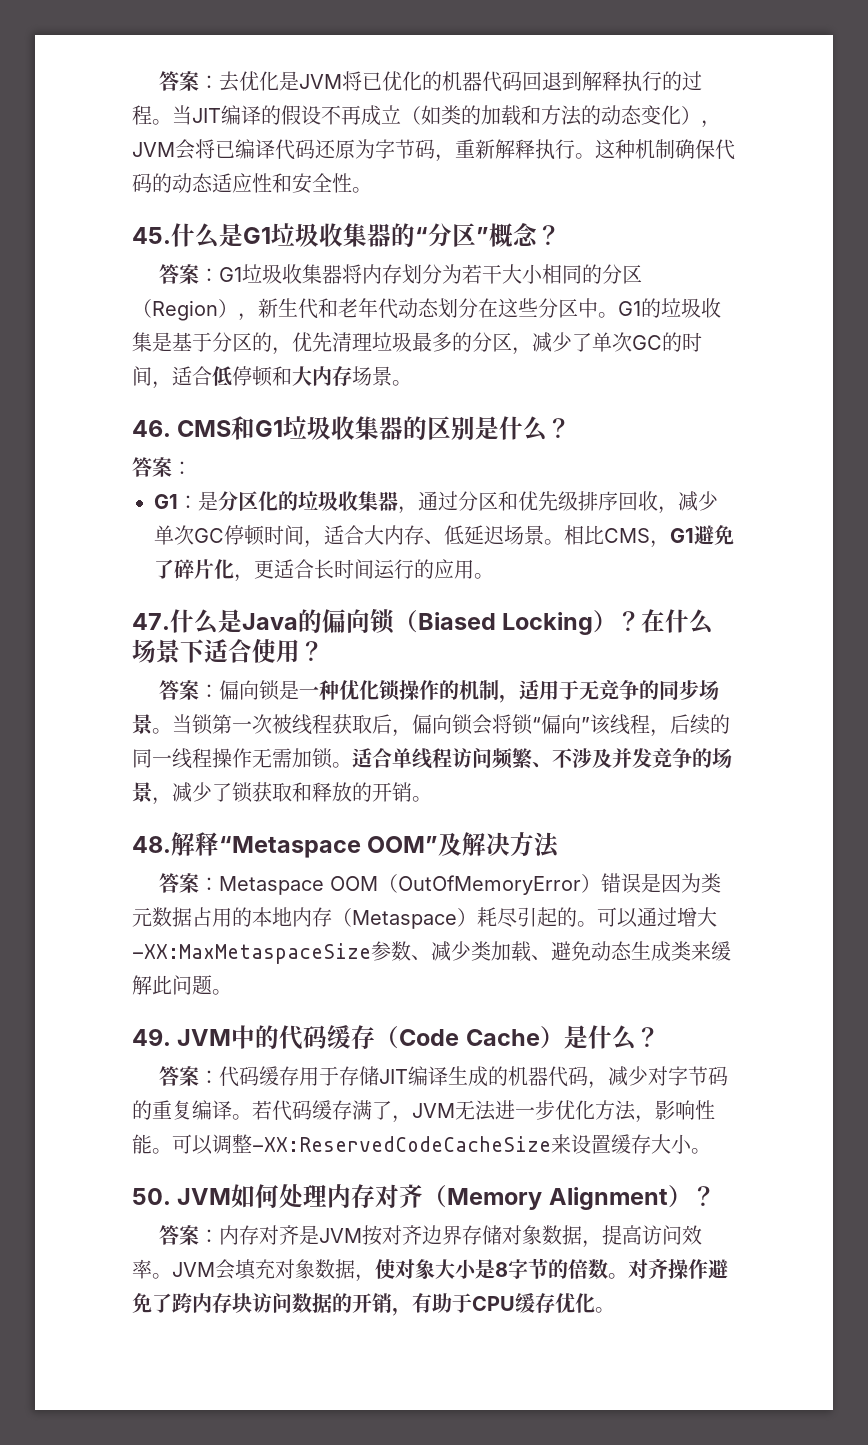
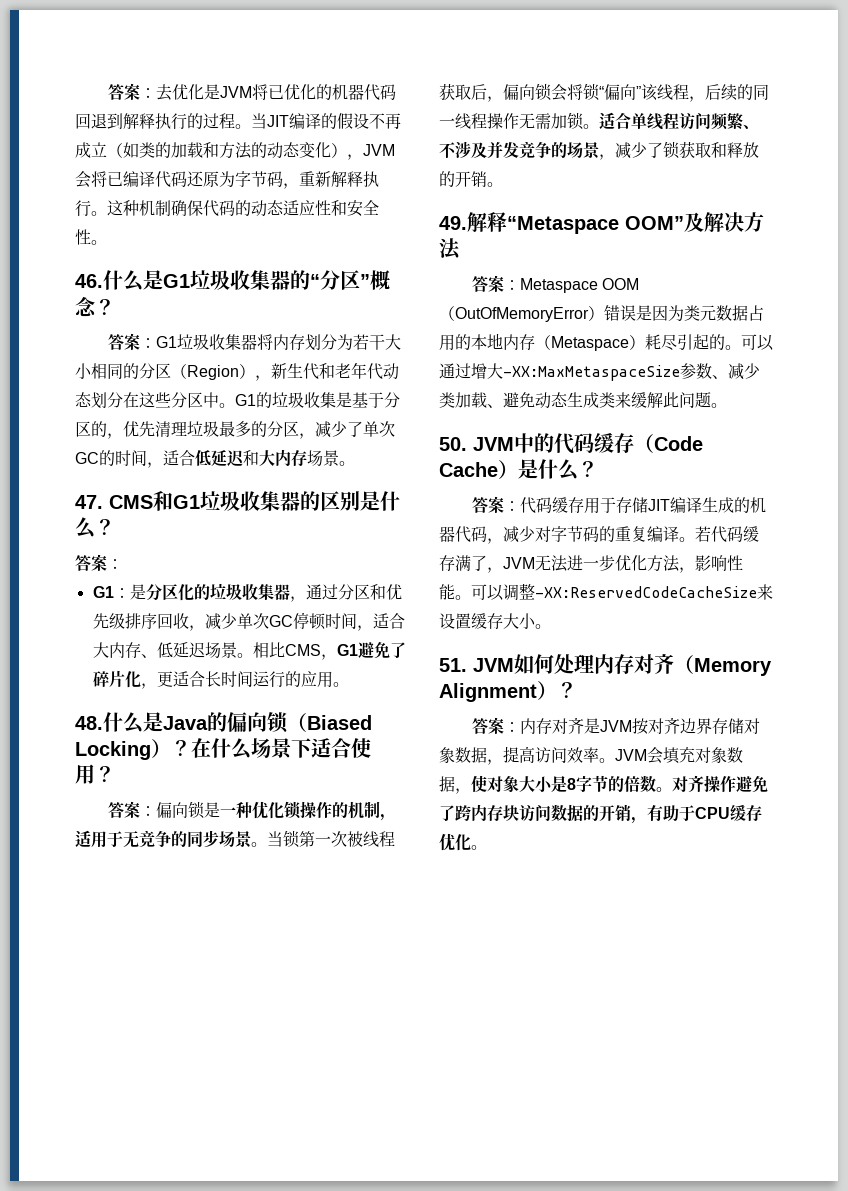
- 45.什么是G1垃圾收集器的“分区”概念？
+ 46.什么是G1垃圾收集器的“分区”概念？
- G1的垃圾收集是基于分区的，优先清理垃圾最多的分区，减少了单次GC的时间，适合低停顿和大内存场景。
+ G1的垃圾收集是基于分区的，优先清理垃圾最多的分区，减少了单次GC的时间，适合低延迟和大内存场景。
- 46. CMS和G1垃圾收集器的区别是什么？
+ 47. CMS和G1垃圾收集器的区别是什么？
- 47.什么是Java的偏向锁（Biased Locking）？
+ 48.什么是Java的偏向锁（Biased Locking）？
- 48.解释“Metaspace OOM”及解决方法
+ 49.解释“Metaspace OOM”及解决方法
- 49. JVM中的代码缓存（Code Cache）是什么？
+ 50. JVM中的代码缓存（Code Cache）是什么？
- 50. JVM如何处理内存对齐（Memory Alignment）？
+ 51. JVM如何处理内存对齐（Memory Alignment）？

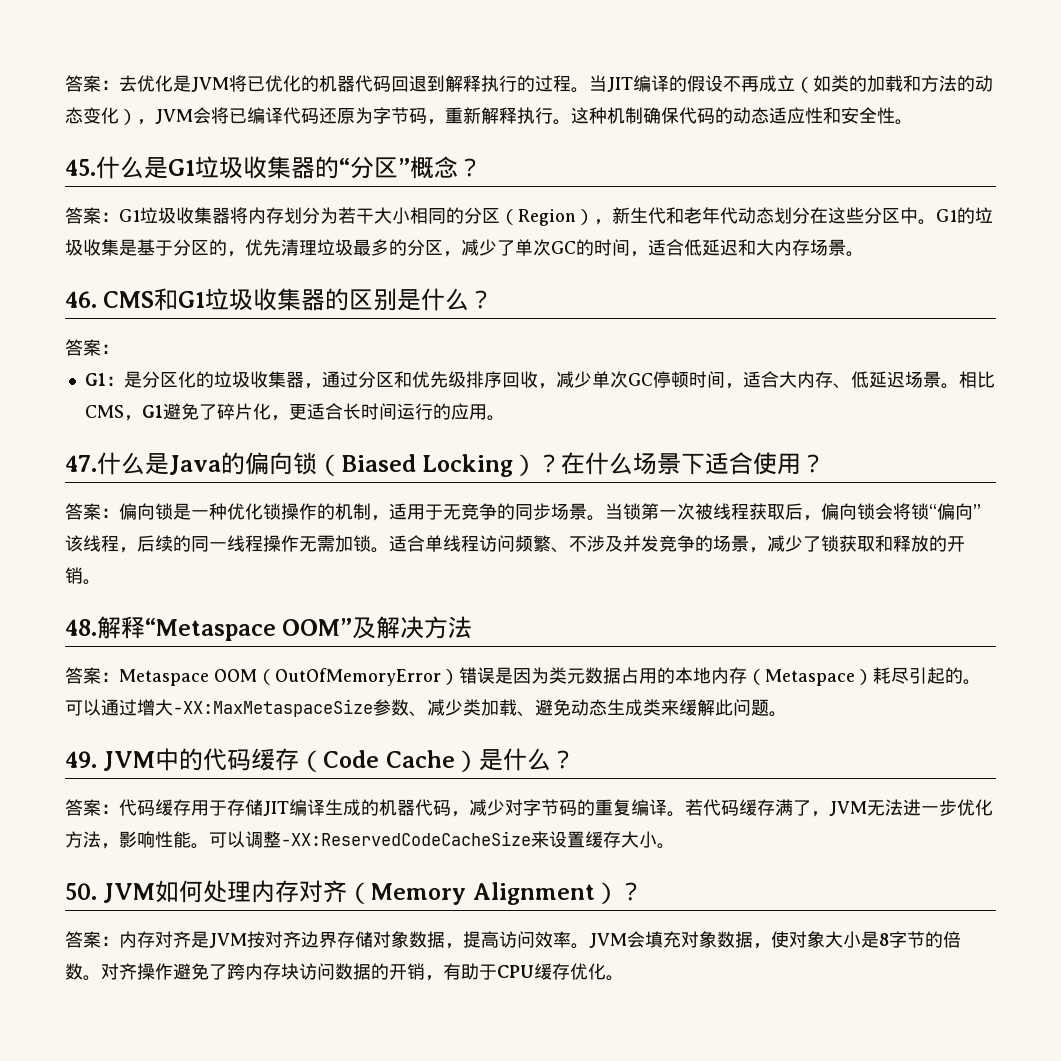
- 46.什么是G1垃圾收集器的“分区”概念？
+ 45.什么是G1垃圾收集器的“分区”概念？
- 47. CMS和G1垃圾收集器的区别是什么？
+ 46. CMS和G1垃圾收集器的区别是什么？
- 48.什么是Java的偏向锁（Biased Locking）？
+ 47.什么是Java的偏向锁（Biased Locking）？
- 49.解释“Metaspace OOM”及解决方法
+ 48.解释“Metaspace OOM”及解决方法
- 50. JVM中的代码缓存（Code Cache）是什么？
+ 49. JVM中的代码缓存（Code Cache）是什么？
- 51. JVM如何处理内存对齐（Memory Alignment）？
+ 50. JVM如何处理内存对齐（Memory Alignment）？

